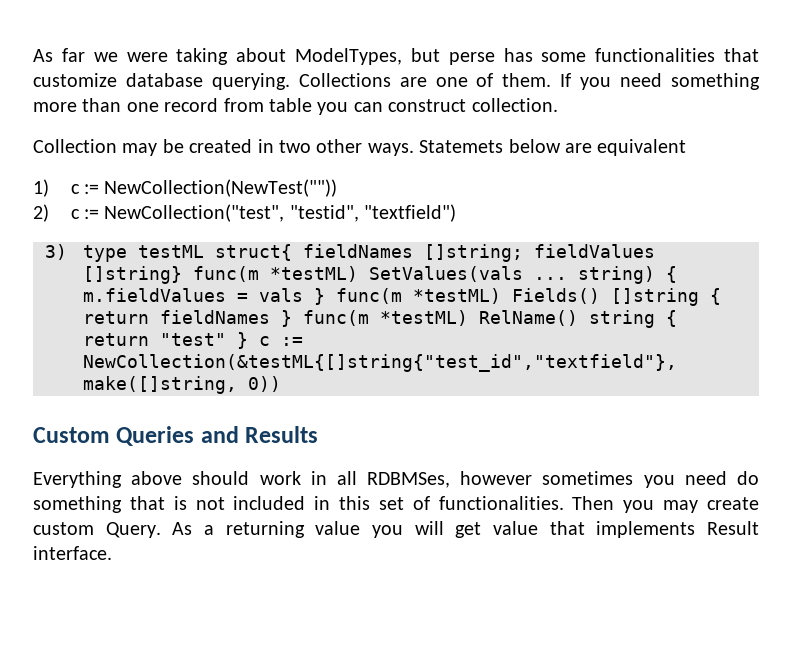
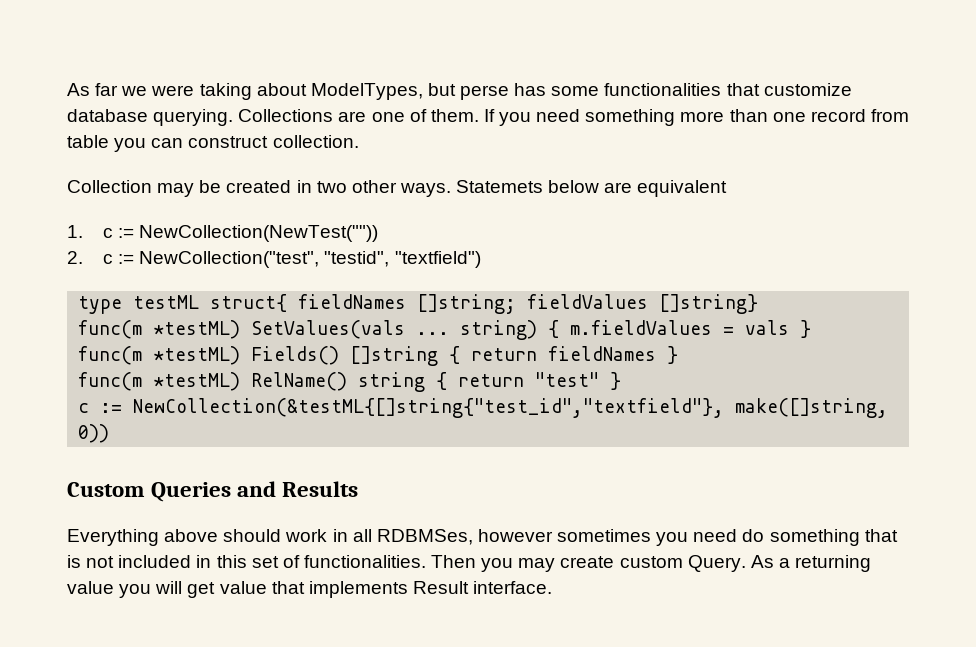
- 1) c := NewCollection(NewTest(""))
+ 1. c := NewCollection(NewTest(""))
- 2) c := NewCollection("test", "testid", "textfield")
+ 2. c := NewCollection("test", "testid", "textfield")
- 3) type testML struct{ fieldNames []string; fieldValues []string} func(m *testML) SetValues(vals ... string) { m.fieldValues = vals } func(m *testML) Fields() []string { return fieldNames } func(m *testML) RelName() string { return "test" } c := NewCollection(&testML{[]string{"test_id","textfield"}, make([]string, 0))
+ type testML struct{ fieldNames []string; fieldValues []string}
+ func(m *testML) SetValues(vals ... string) { m.fieldValues = vals }
+ func(m *testML) Fields() []string { return fieldNames }
+ func(m *testML) RelName() string { return "test" }
+ c := NewCollection(&testML{[]string{"test_id","textfield"}, make([]string, 0))

